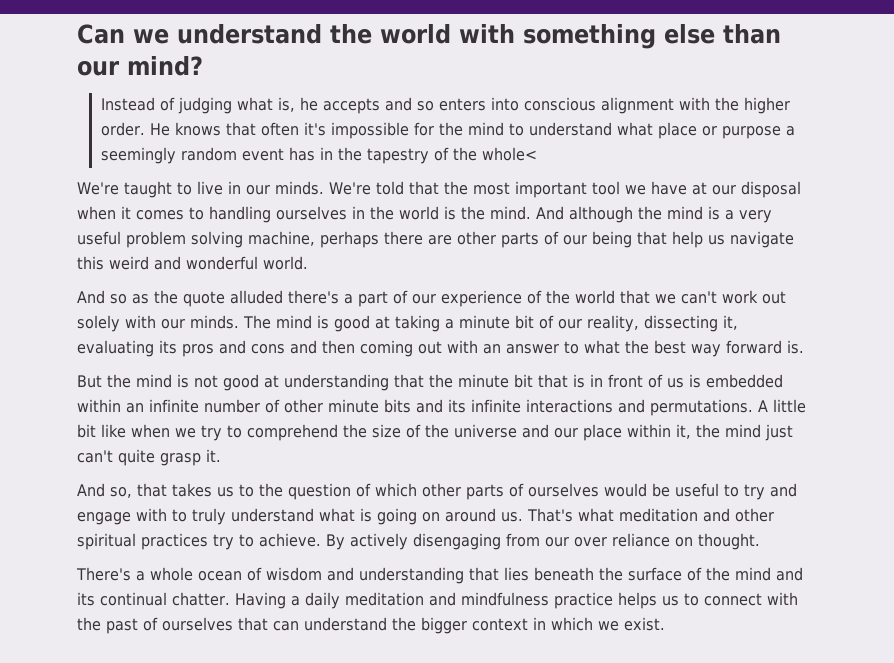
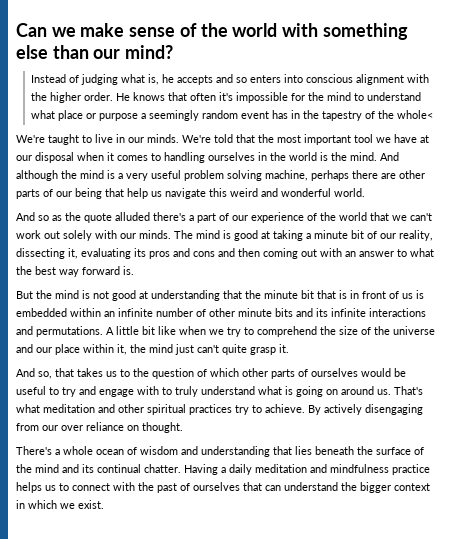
- Can we understand the world with something else than our mind?
+ Can we make sense of the world with something else than our mind?

